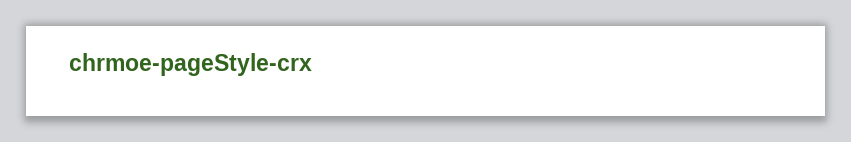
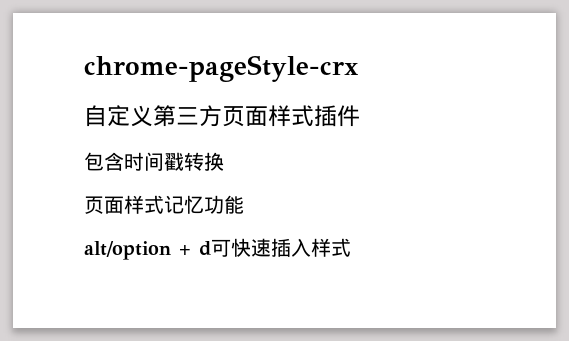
- chrmoe-pageStyle-crx
+ chrome-pageStyle-crx
+ 自定义第三方页面样式插件
+ 包含时间戳转换
+ 页面样式记忆功能
+ alt/option + d可快速插入样式

